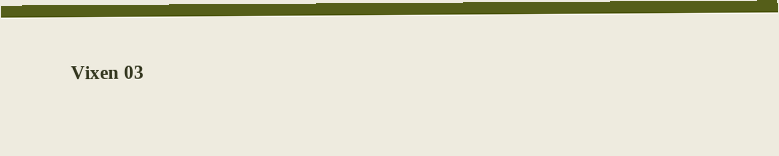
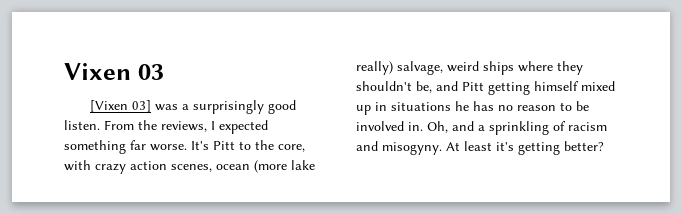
+ [Vixen 03] was a surprisingly good listen. From the reviews, I expected something far worse. It's Pitt to the core, with crazy action scenes, ocean (more lake really) salvage, weird ships where they shouldn't be, and Pitt getting himself mixed up in situations he has no reason to be involved in. Oh, and a sprinkling of racism and misogyny. At least it's getting better?

